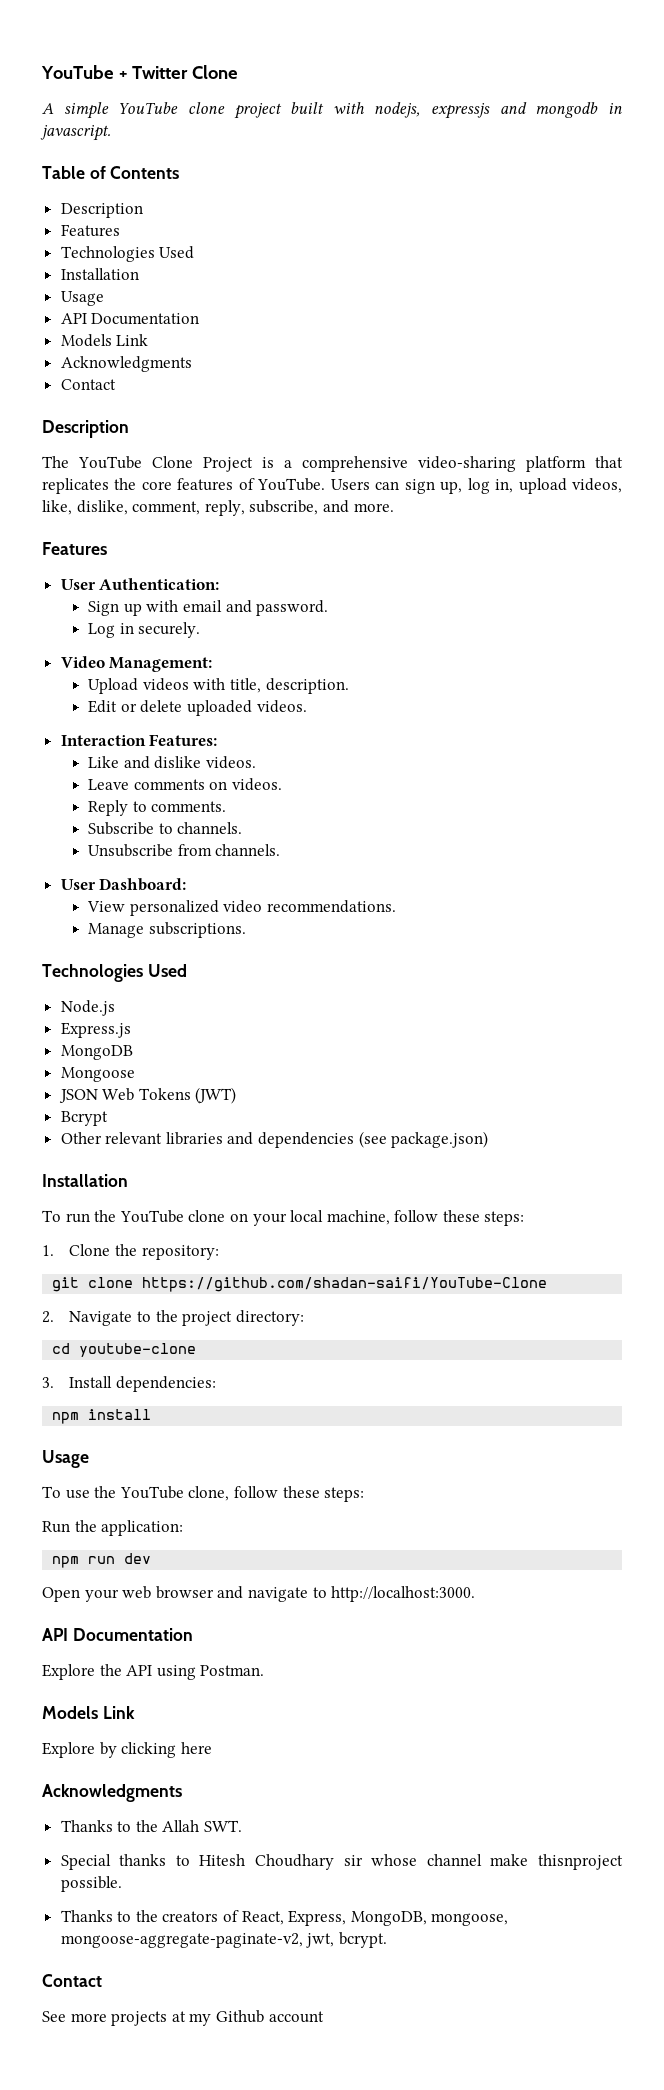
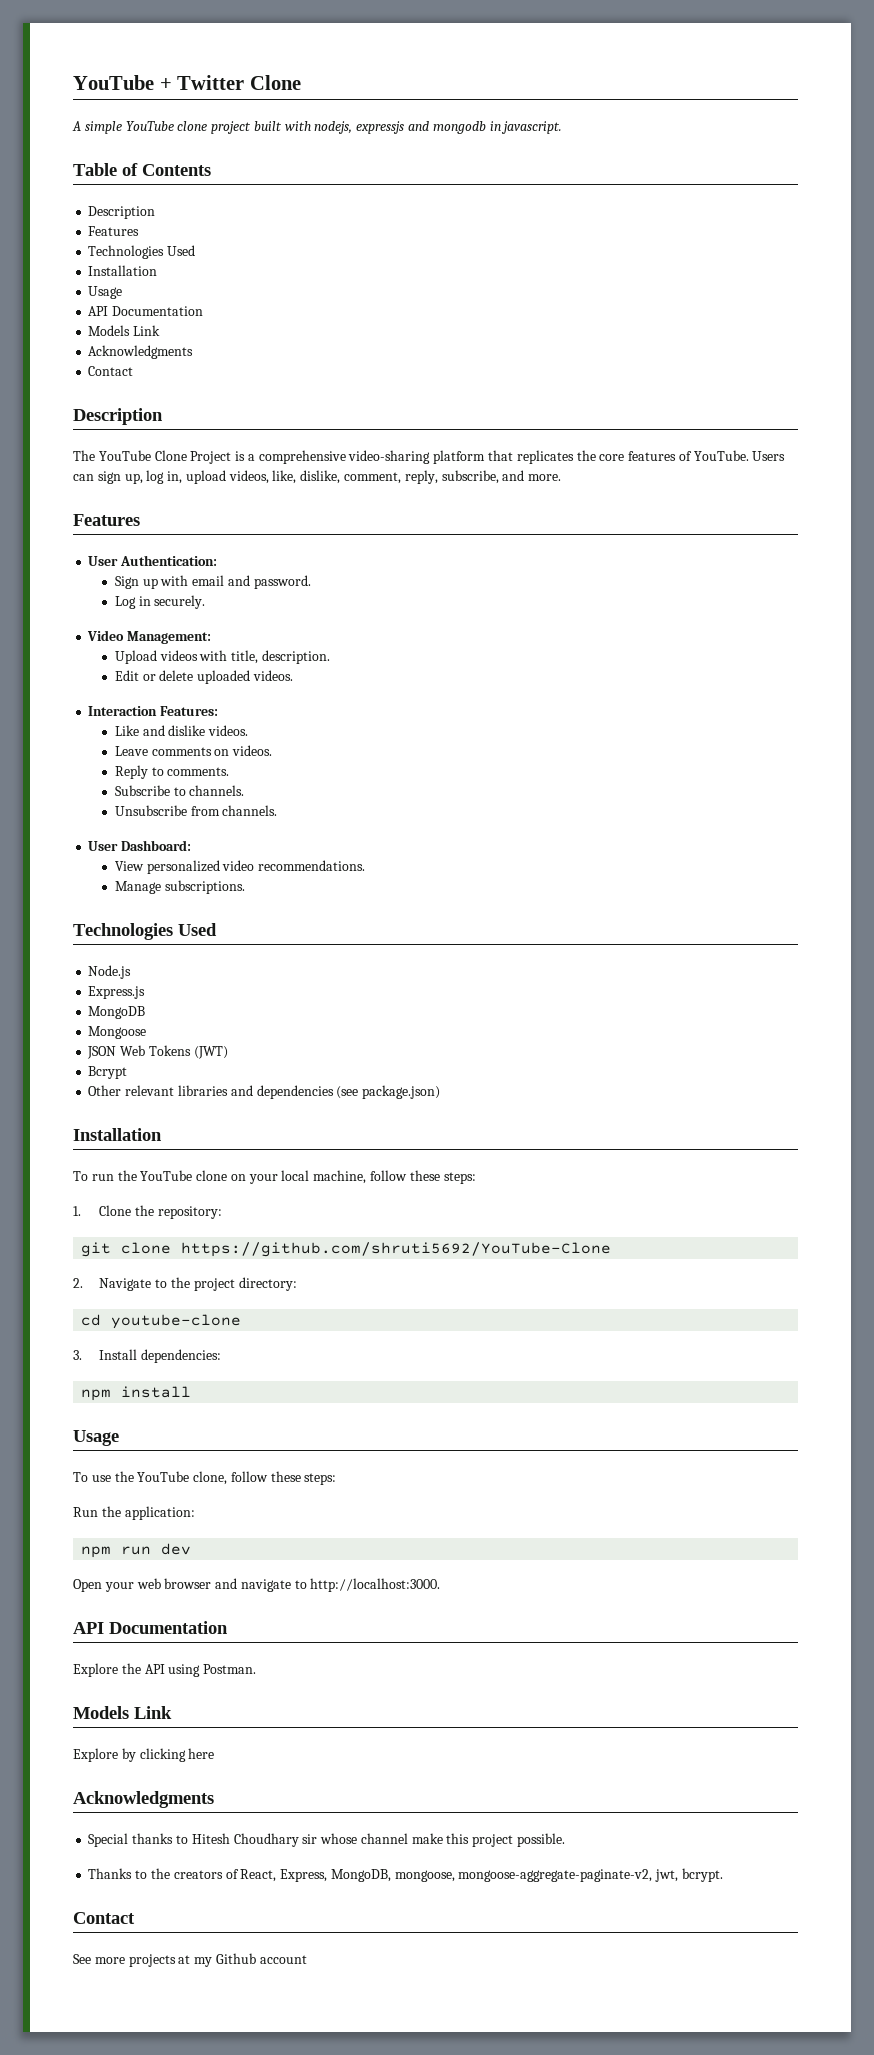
- git clone https://github.com/shadan-saifi/YouTube-Clone
+ git clone https://github.com/shruti5692/YouTube-Clone
- Thanks to the Allah SWT.
- Special thanks to Hitesh Choudhary sir whose channel make thisnproject possible.
+ Special thanks to Hitesh Choudhary sir whose channel make this project possible.

